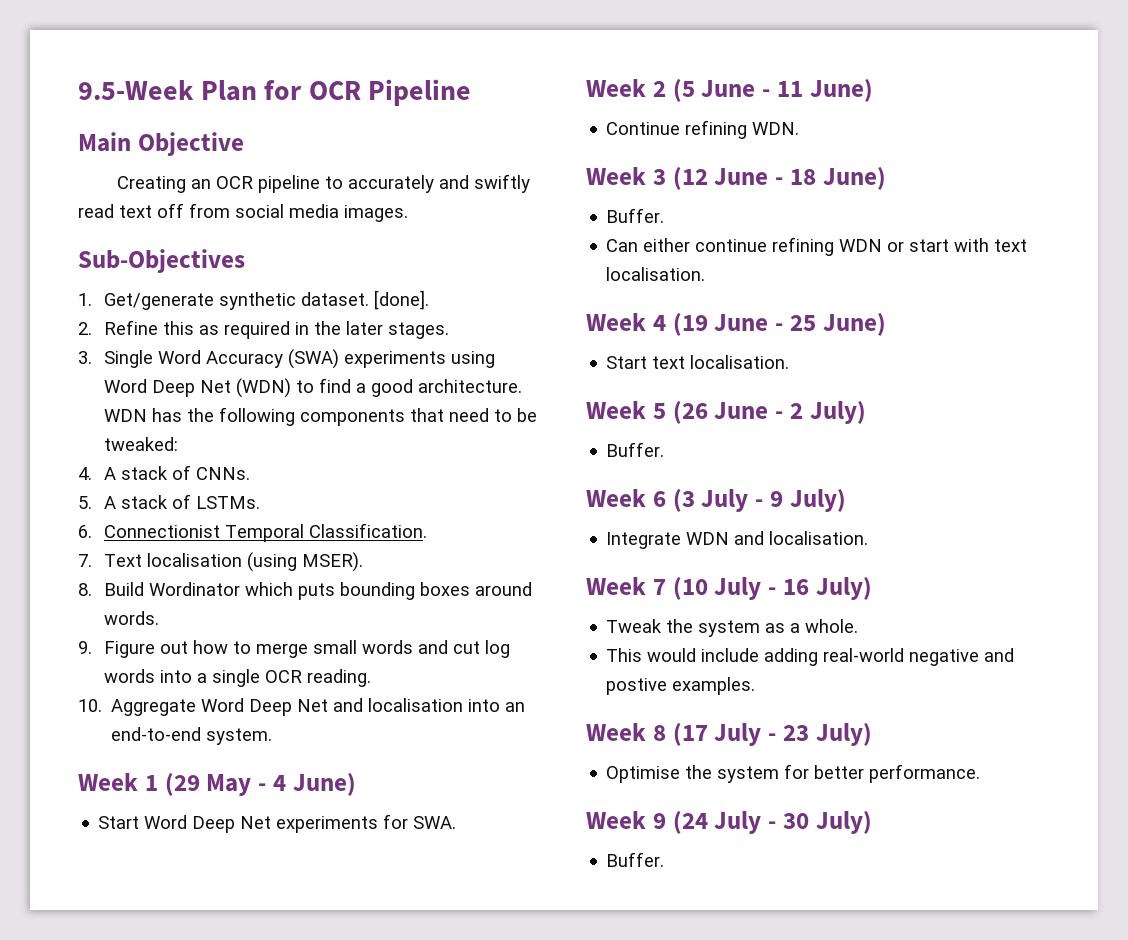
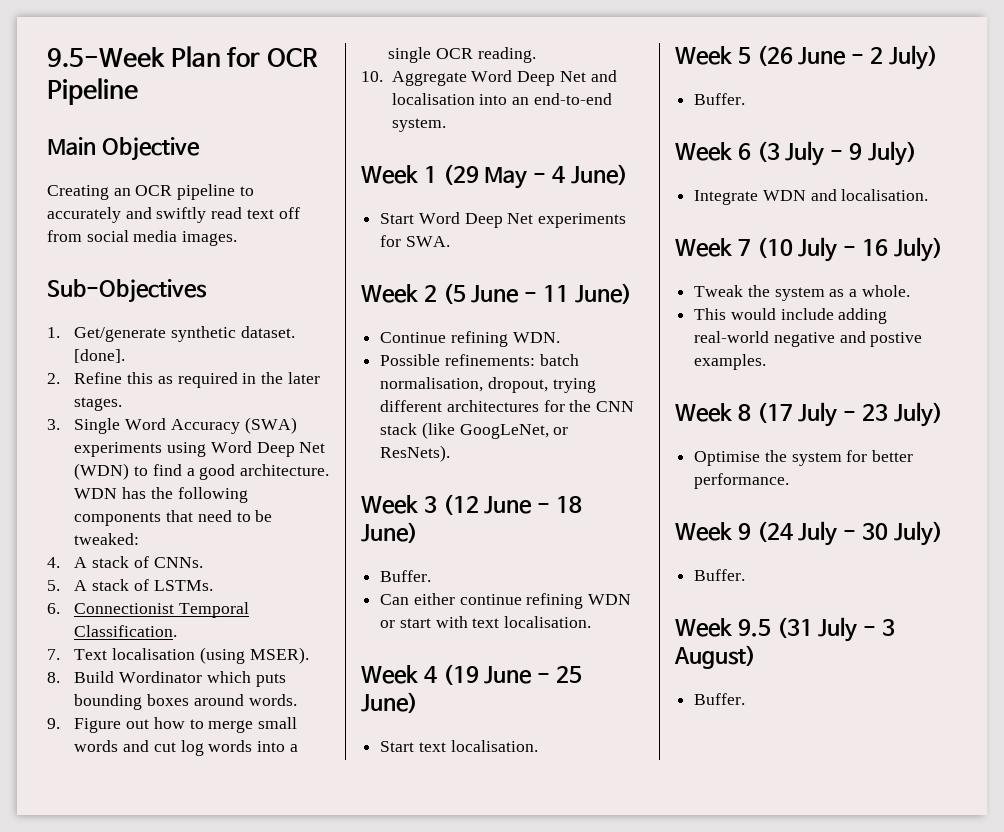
+ Possible refinements: batch normalisation, dropout, trying different architectures for the CNN stack (like GoogLeNet, or ResNets).
+ Week 9.5 (31 July - 3 August)
+ Buffer.

